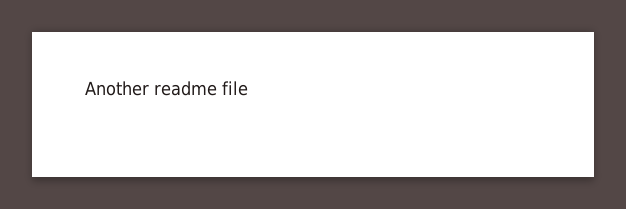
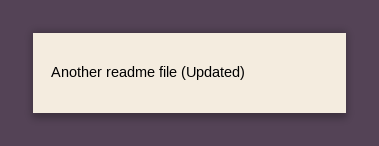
- Another readme file
+ Another readme file (Updated)

